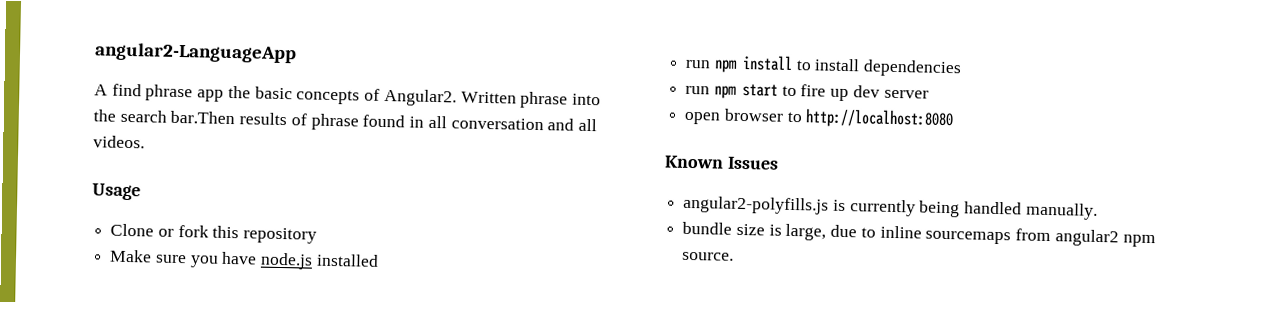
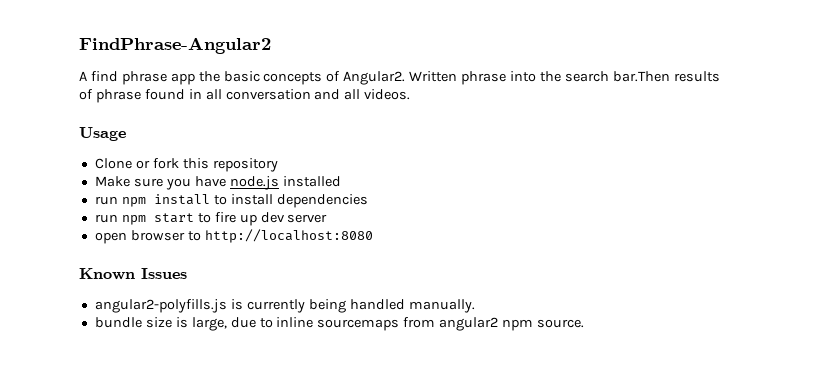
- angular2-LanguageApp
+ FindPhrase-Angular2

